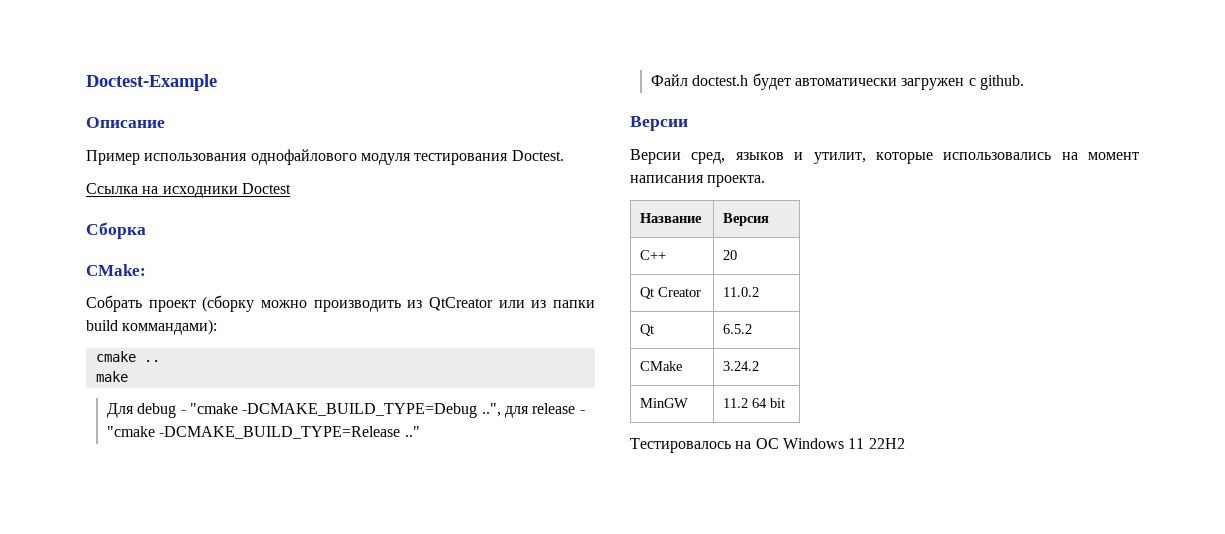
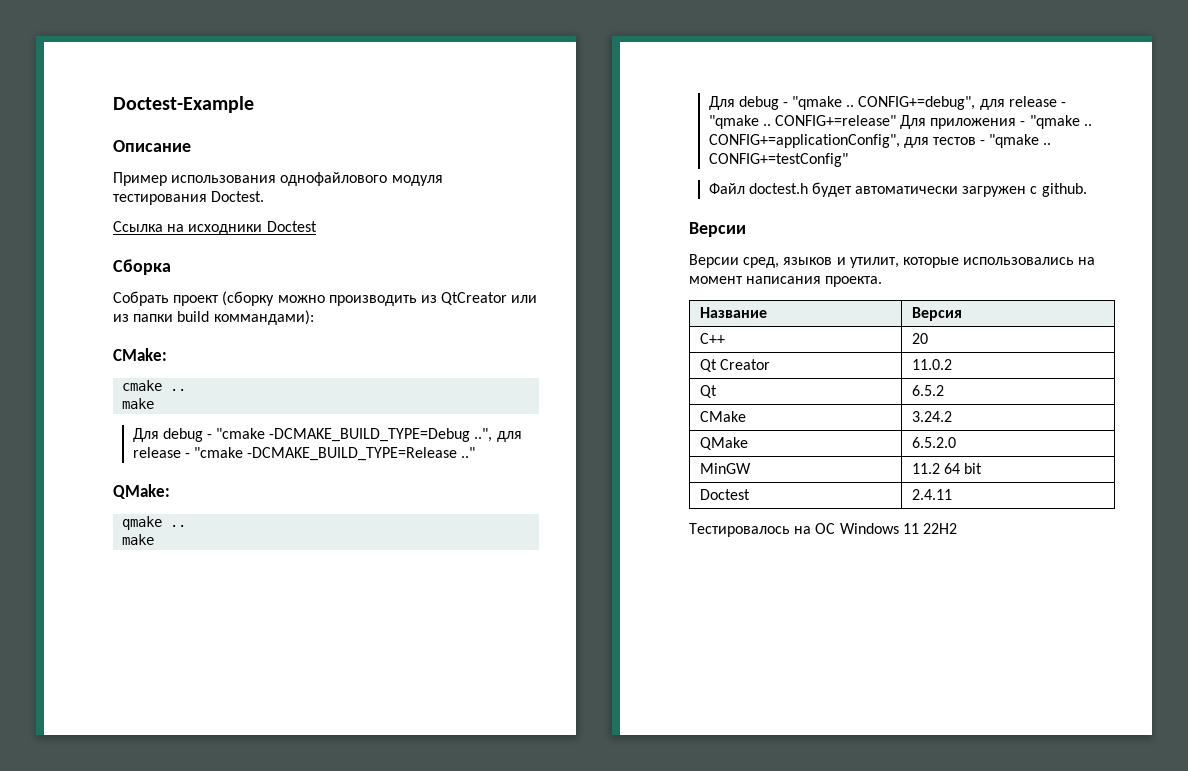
- CMake:
+ CMake:
+ QMake:
+ qmake ..
+ make
+ Для debug - "qmake .. CONFIG+=debug", для release - "qmake .. CONFIG+=release" Для приложения - "qmake .. CONFIG+=applicationConfig", для тестов - "qmake .. CONFIG+=testConfig"
+ QMake | 6.5.2.0
+ Doctest | 2.4.11

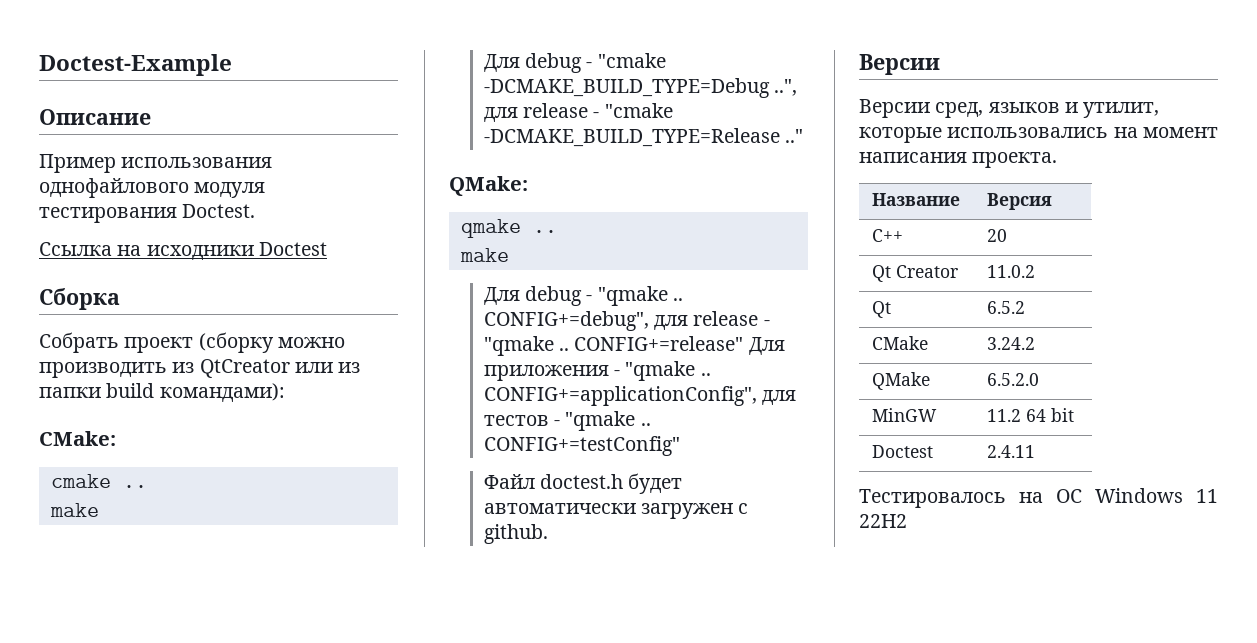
- Собрать проект (cборку можно производить из QtCreator или из папки build коммандами):
+ Собрать проект (cборку можно производить из QtCreator или из папки build командами):

